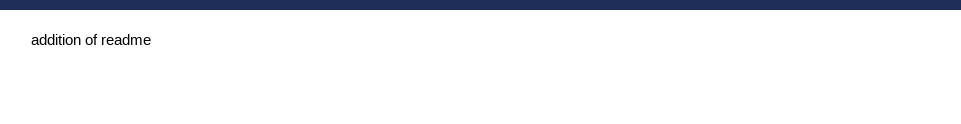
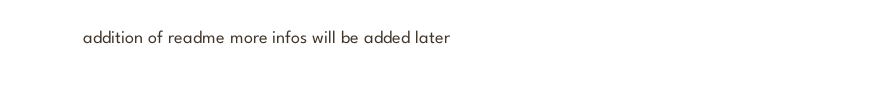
- addition of readme
+ addition of readme more infos will be added later

